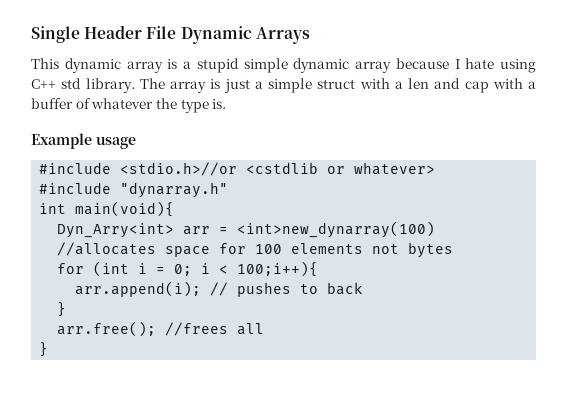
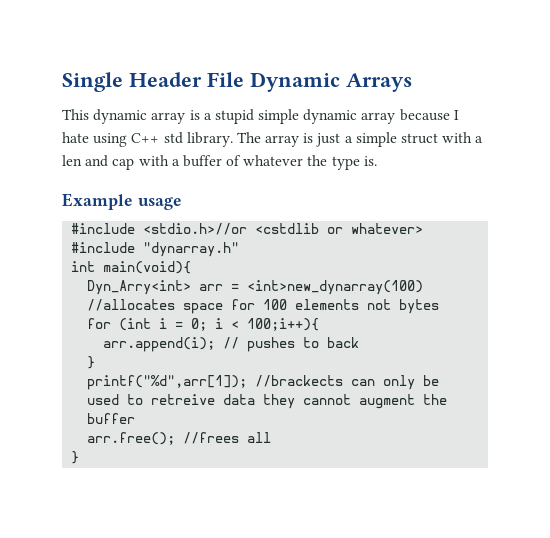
+ printf("%d",arr[1]); //brackects can only be used to retreive data they cannot augment the buffer

